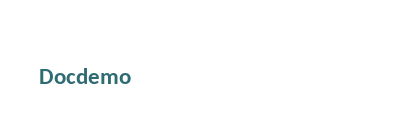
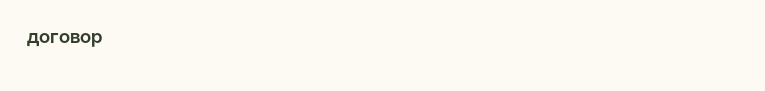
- Docdemo
+ договор

